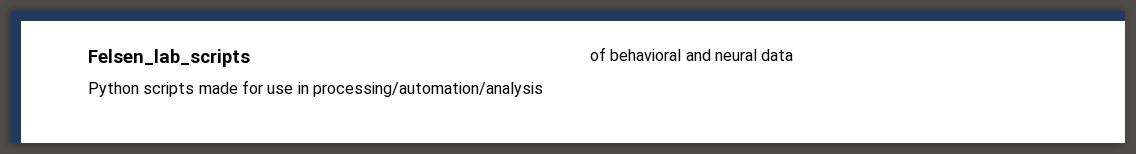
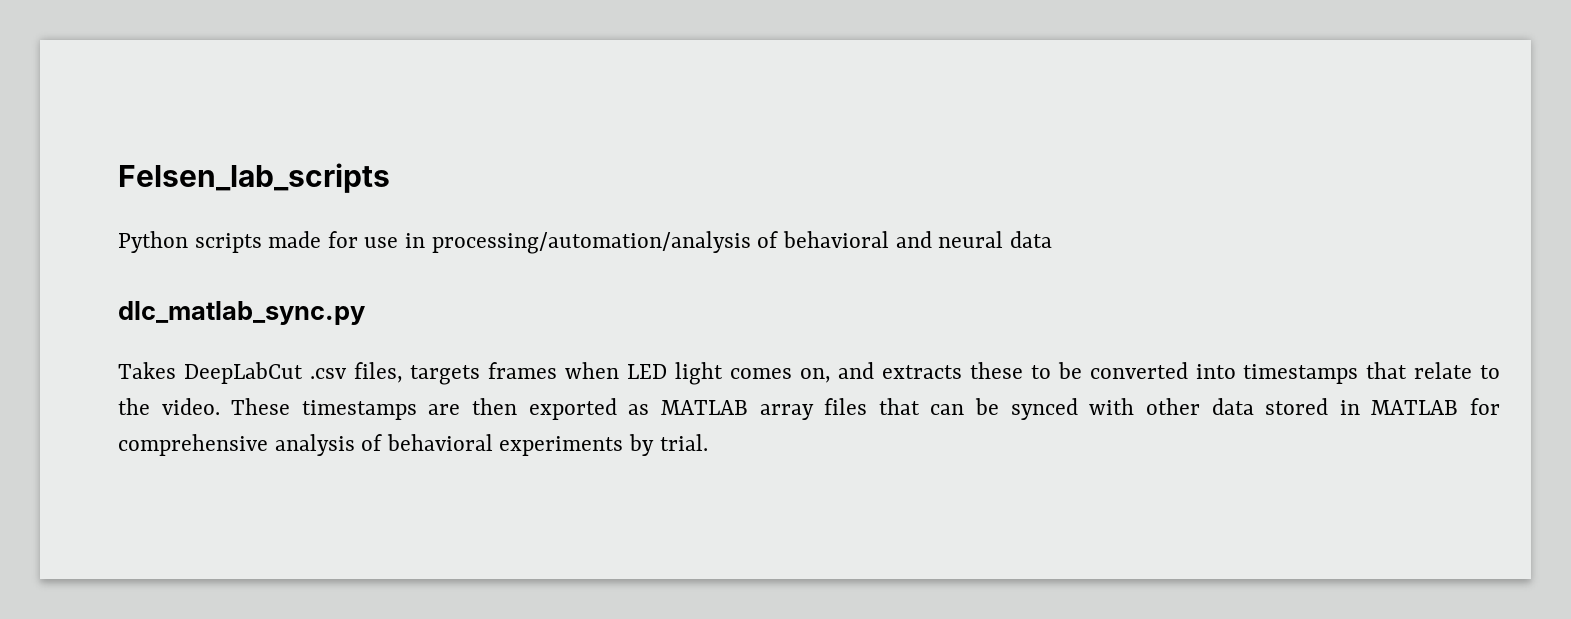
+ dlc_matlab_sync.py
+ Takes DeepLabCut .csv files, targets frames when LED light comes on, and extracts these to be converted into timestamps that relate to the video. These timestamps are then exported as MATLAB array files that can be synced with other data stored in MATLAB for comprehensive analysis of behavioral experiments by trial.

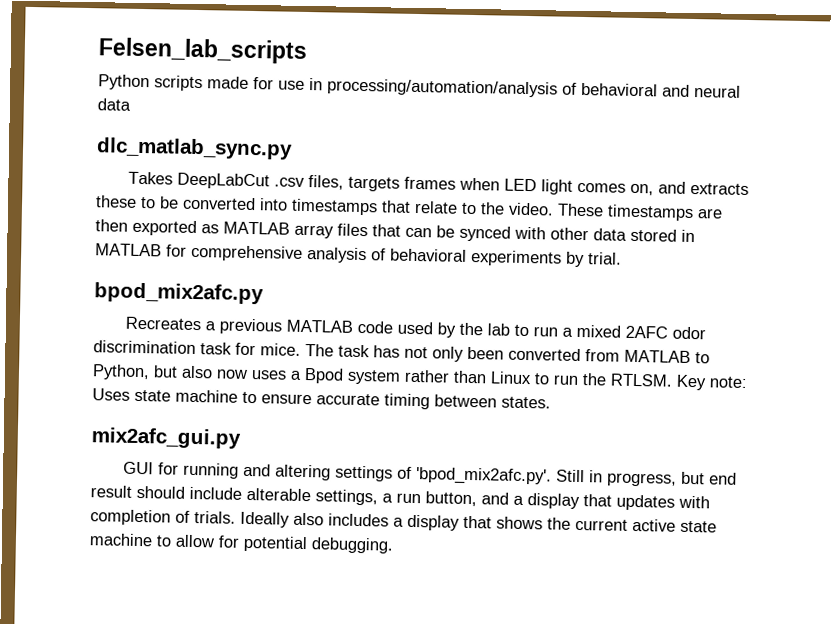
+ bpod_mix2afc.py
+ Recreates a previous MATLAB code used by the lab to run a mixed 2AFC odor discrimination task for mice. The task has not only been converted from MATLAB to Python, but also now uses a Bpod system rather than Linux to run the RTLSM. Key note: Uses state machine to ensure accurate timing between states.
+ mix2afc_gui.py
+ GUI for running and altering settings of 'bpod_mix2afc.py'. Still in progress, but end result should include alterable settings, a run button, and a display that updates with completion of trials. Ideally also includes a display that shows the current active state machine to allow for potential debugging.

